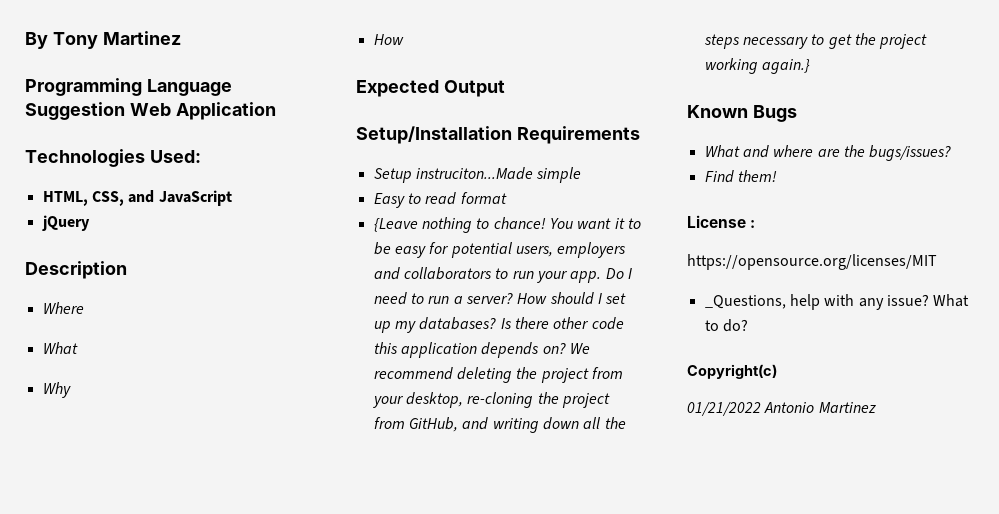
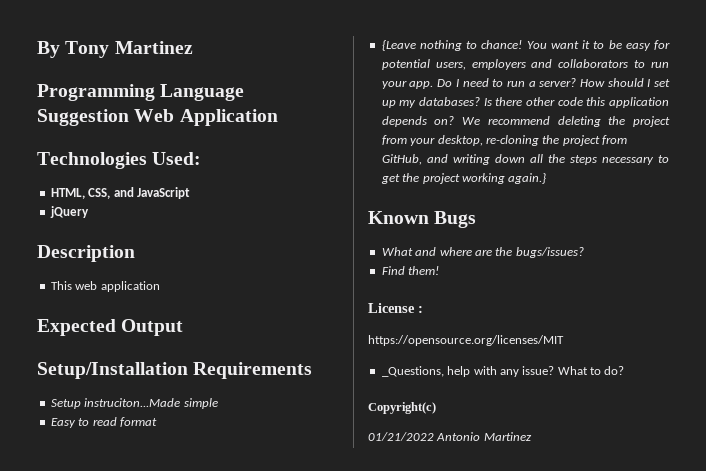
- Where
- What
- Why
- How
+ This web application

